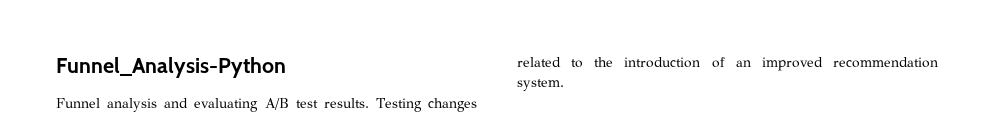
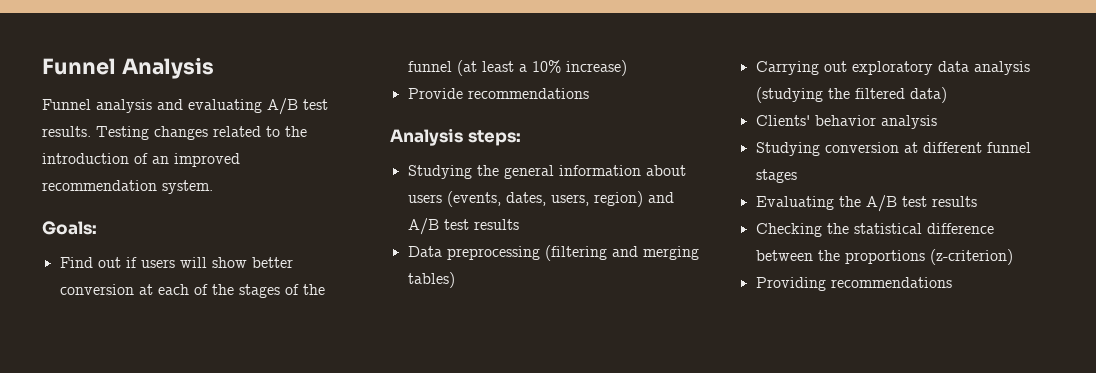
- Funnel_Analysis-Python
+ Funnel Analysis
+ Goals:
+ Find out if users will show better conversion at each of the stages of the funnel (at least a 10% increase)
+ Provide recommendations
+ Analysis steps:
+ Studying the general information about users (events, dates, users, region) and A/B test results
+ Data preprocessing (filtering and merging tables)
+ Carrying out exploratory data analysis (studying the filtered data)
+ Clients' behavior analysis
+ Studying conversion at different funnel stages
+ Evaluating the A/B test results
+ Checking the statistical difference between the proportions (z-criterion)
+ Providing recommendations

